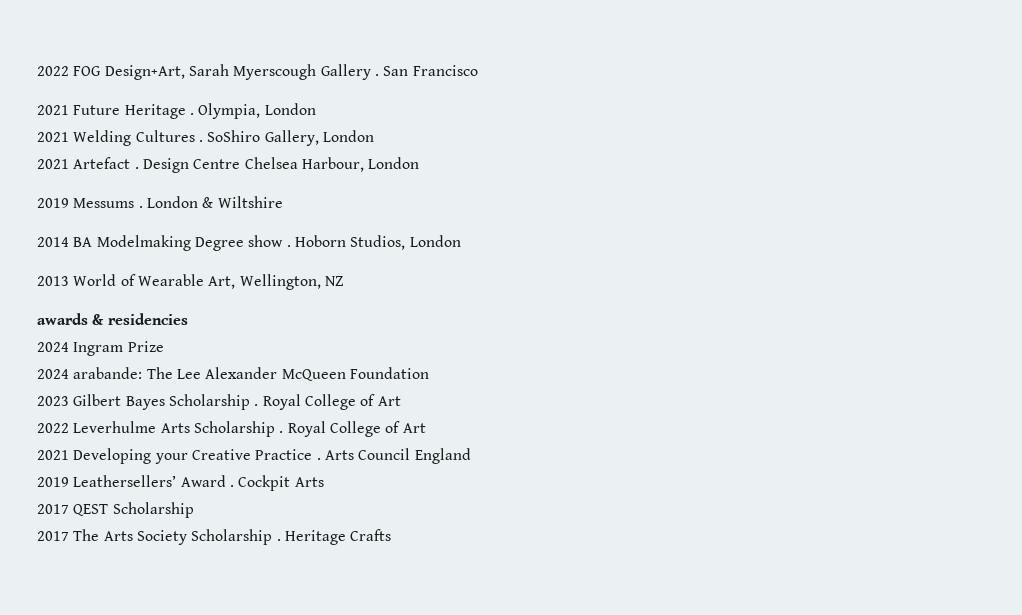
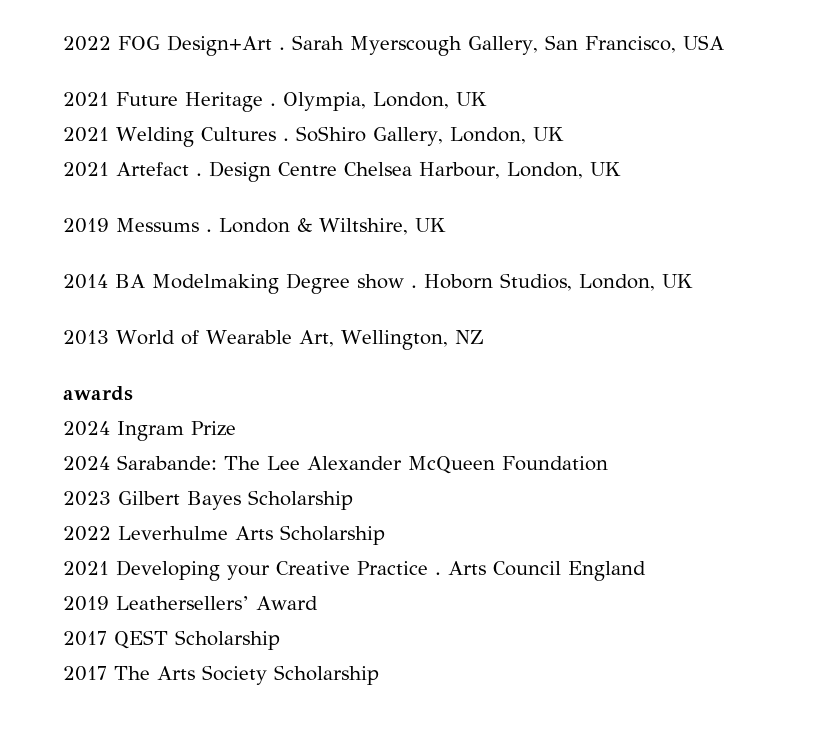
- 2022 FOG Design+Art, Sarah Myerscough Gallery . San Francisco
+ 2022 FOG Design+Art . Sarah Myerscough Gallery, San Francisco, USA
- Olympia, London
+ Olympia, London, UK
- SoShiro Gallery, London
+ SoShiro Gallery, London, UK
- Design Centre Chelsea Harbour, London
+ Design Centre Chelsea Harbour, London, UK
- London & Wiltshire
+ London & Wiltshire, UK
- Hoborn Studios, London
+ Hoborn Studios, London, UK
- awards & residencies
+ awards
- 2024 arabande: The Lee Alexander McQueen Foundation
+ 2024 Sarabande: The Lee Alexander McQueen Foundation
- 2023 Gilbert Bayes Scholarship . Royal College of Art
+ 2023 Gilbert Bayes Scholarship
- 2022 Leverhulme Arts Scholarship . Royal College of Art
+ 2022 Leverhulme Arts Scholarship
- 2019 Leathersellers’ Award . Cockpit Arts
+ 2019 Leathersellers’ Award
- 2017 The Arts Society Scholarship . Heritage Crafts
+ 2017 The Arts Society Scholarship

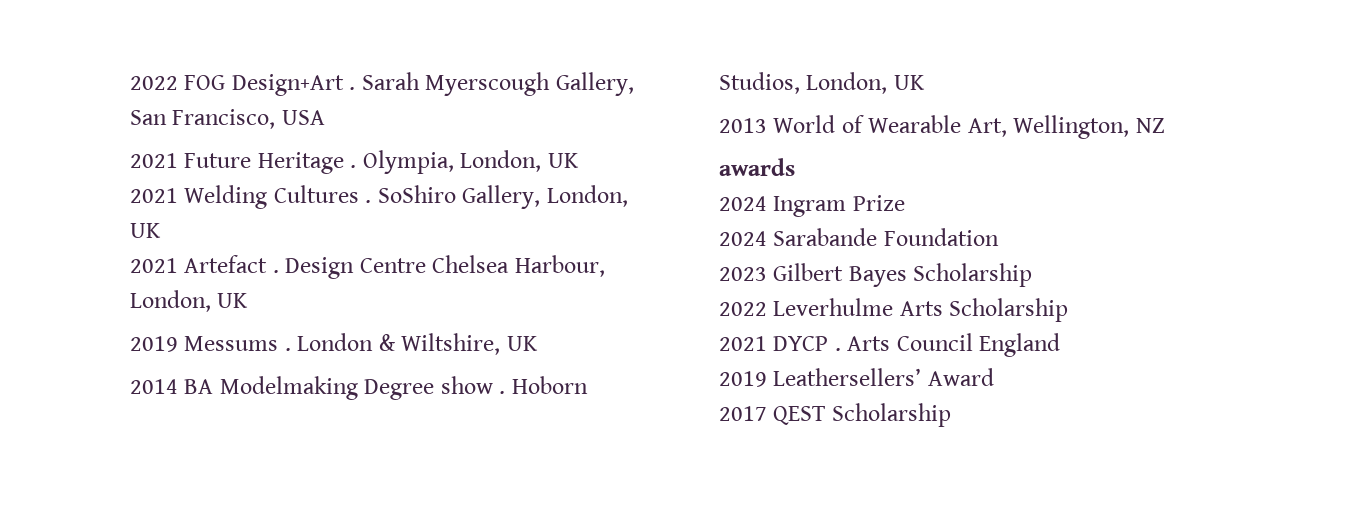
- 2024 Sarabande: The Lee Alexander McQueen Foundation
+ 2024 Sarabande Foundation
- 2021 Developing your Creative Practice .
+ 2021 DYCP .
- 2017 The Arts Society Scholarship

